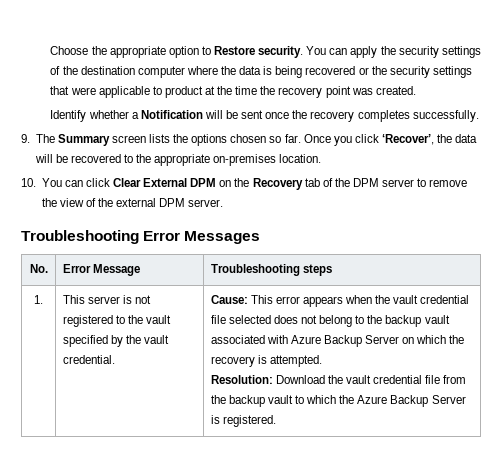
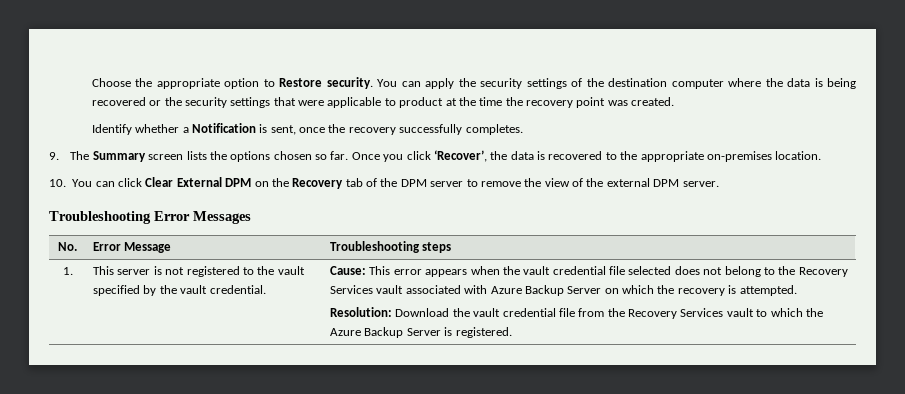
- Identify whether a Notification will be sent once the recovery completes successfully.
+ Identify whether a Notification is sent, once the recovery successfully completes.
- Once you click ‘Recover’, the data will be recovered to the appropriate on-premises location.
+ Once you click ‘Recover’, the data is recovered to the appropriate on-premises location.
- Cause: This error appears when the vault credential file selected does not belong to the backup vault associated with Azure Backup Server on which the recovery is attempted.
+ Cause: This error appears when the vault credential file selected does not belong to the Recovery Services vault associated with Azure Backup Server on which the recovery is attempted.
- Resolution: Download the vault credential file from the backup vault to which the Azure Backup Server is registered.
+ Resolution: Download the vault credential file from the Recovery Services vault to which the Azure Backup Server is registered.

